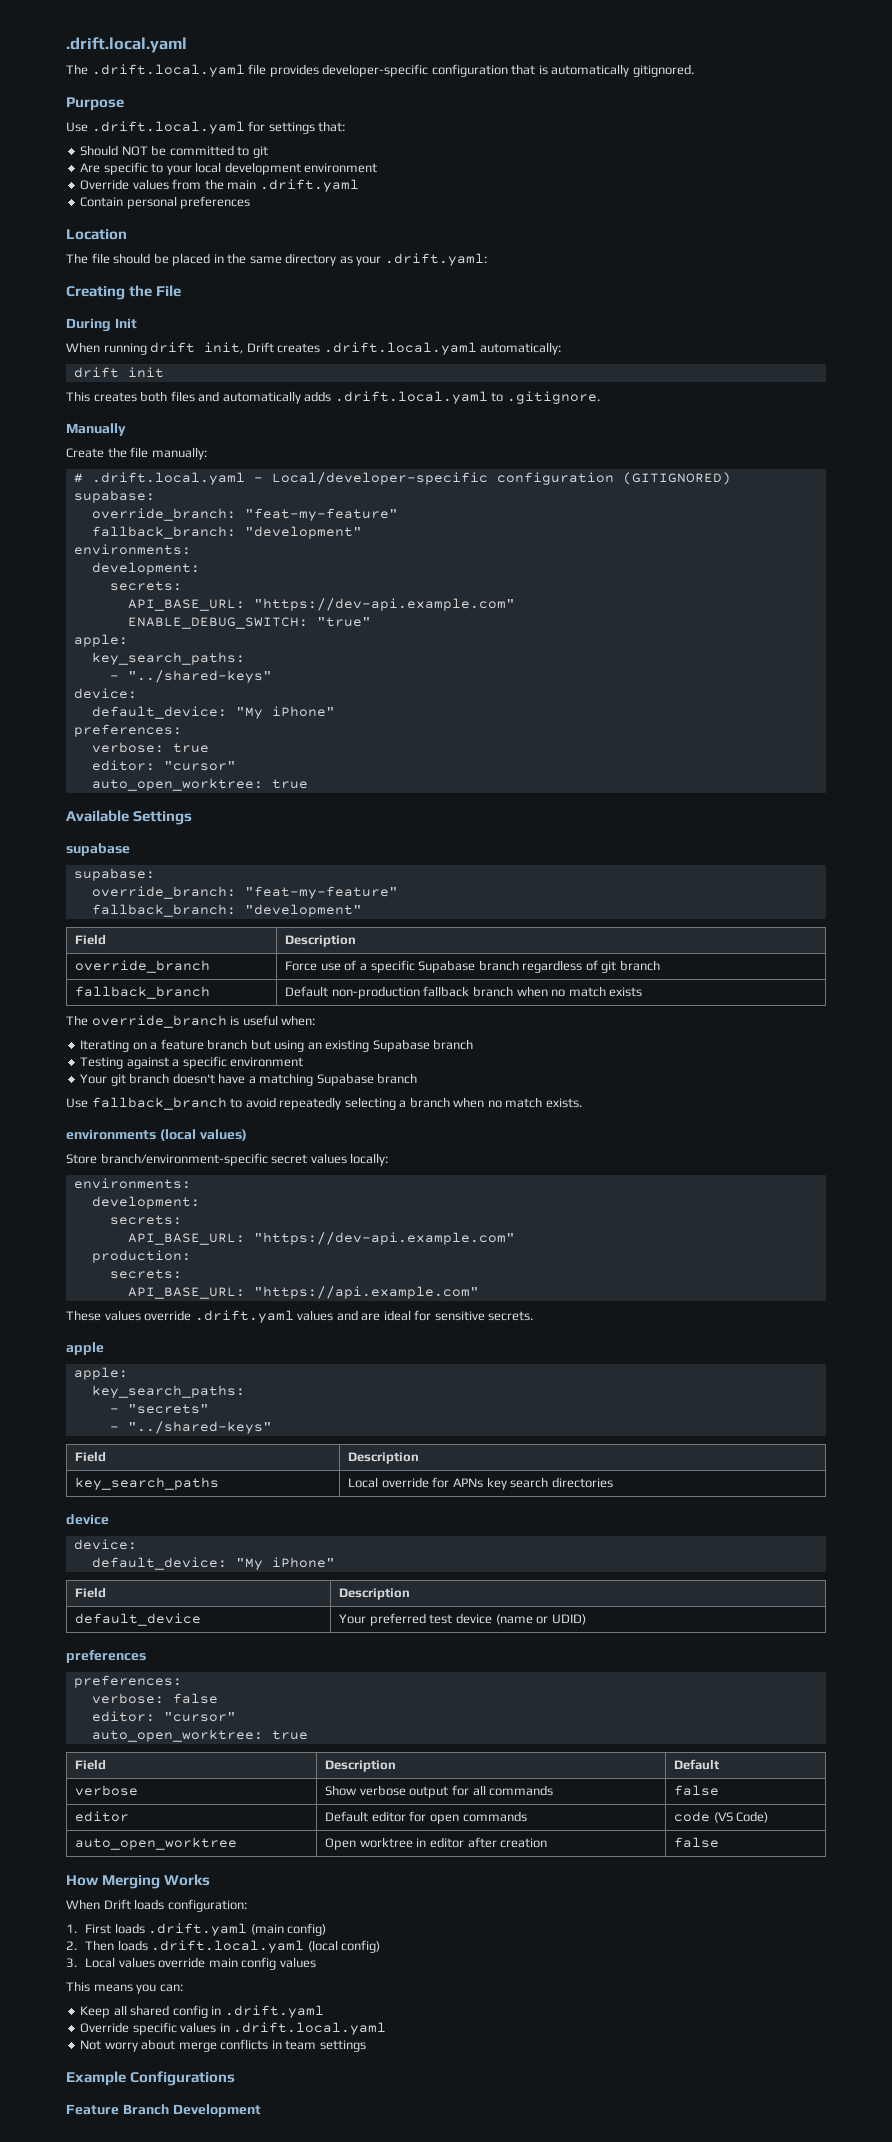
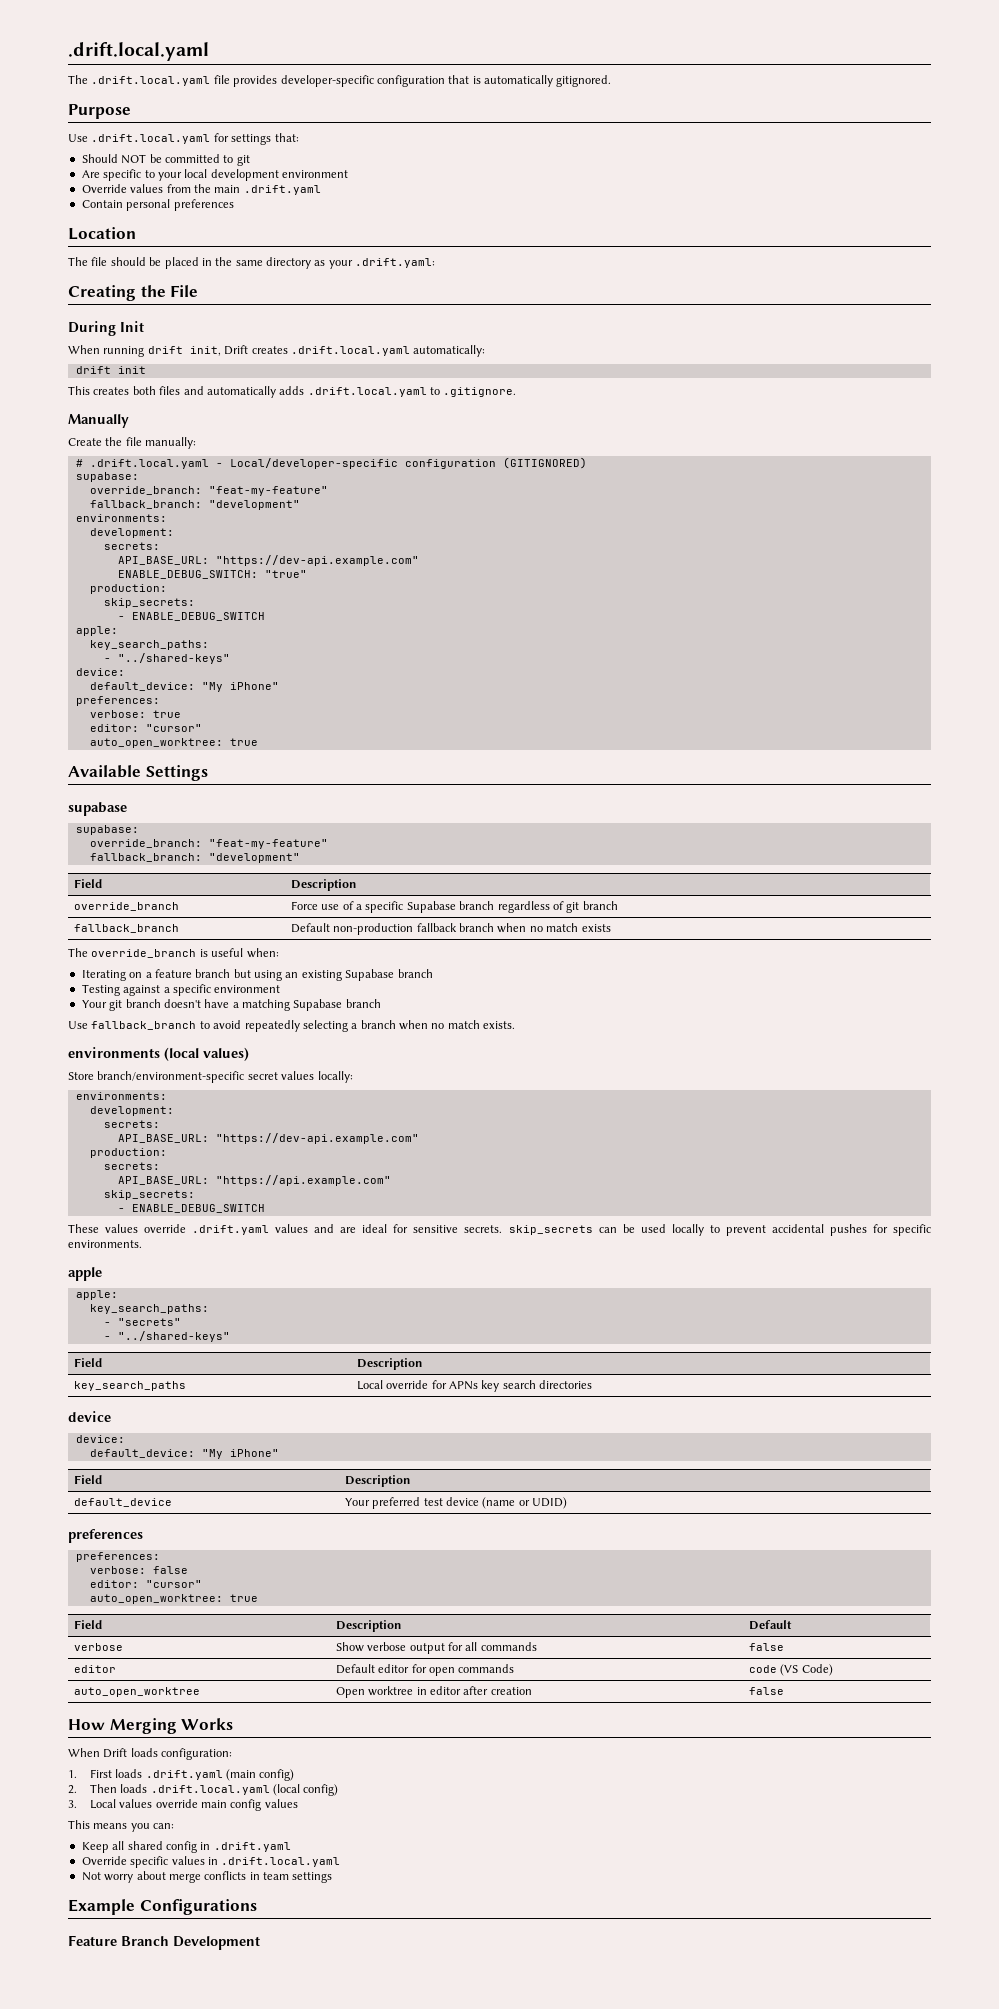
  ENABLE_DEBUG_SWITCH: "true"
+ production:
+ skip_secrets:
+ - ENABLE_DEBUG_SWITCH
  API_BASE_URL: "https://api.example.com"
+ skip_secrets:
+ - ENABLE_DEBUG_SWITCH
- These values override .drift.yaml values and are ideal for sensitive secrets.
+ These values override .drift.yaml values and are ideal for sensitive secrets. skip_secrets can be used locally to prevent accidental pushes for specific environments.

